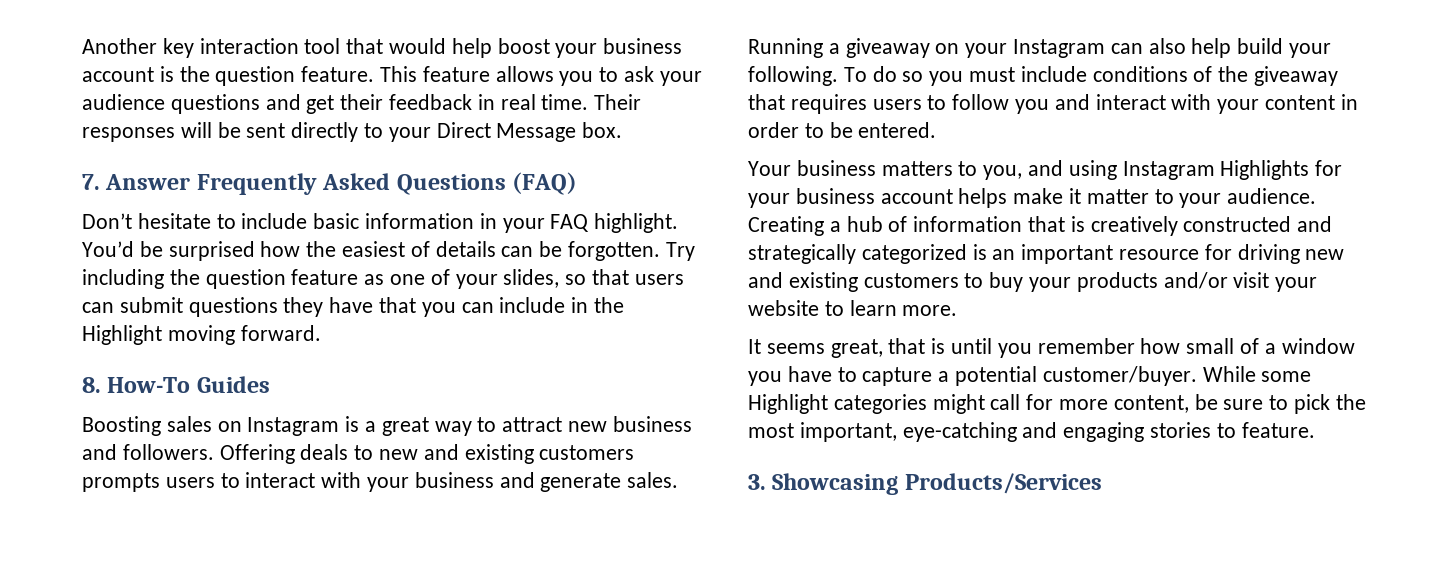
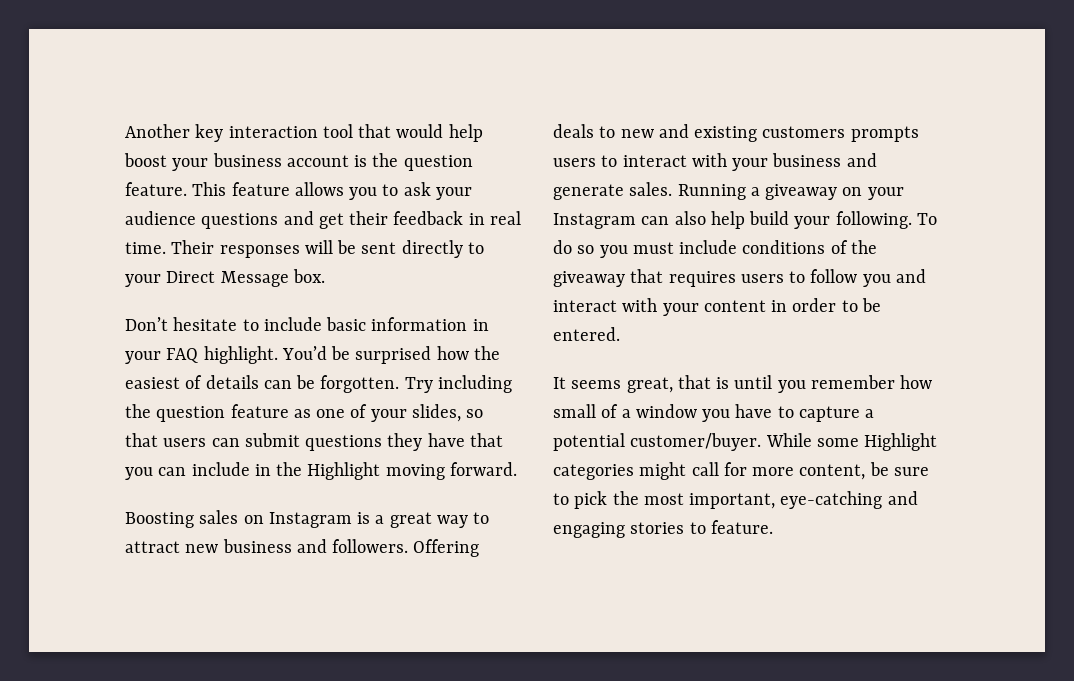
- 7. Answer Frequently Asked Questions (FAQ)
- 8. How-To Guides
- Your business matters to you, and using Instagram Highlights for your business account helps make it matter to your audience. Creating a hub of information that is creatively constructed and strategically categorized is an important resource for driving new and existing customers to buy your products and/or visit your website to learn more.
- 3. Showcasing Products/Services

